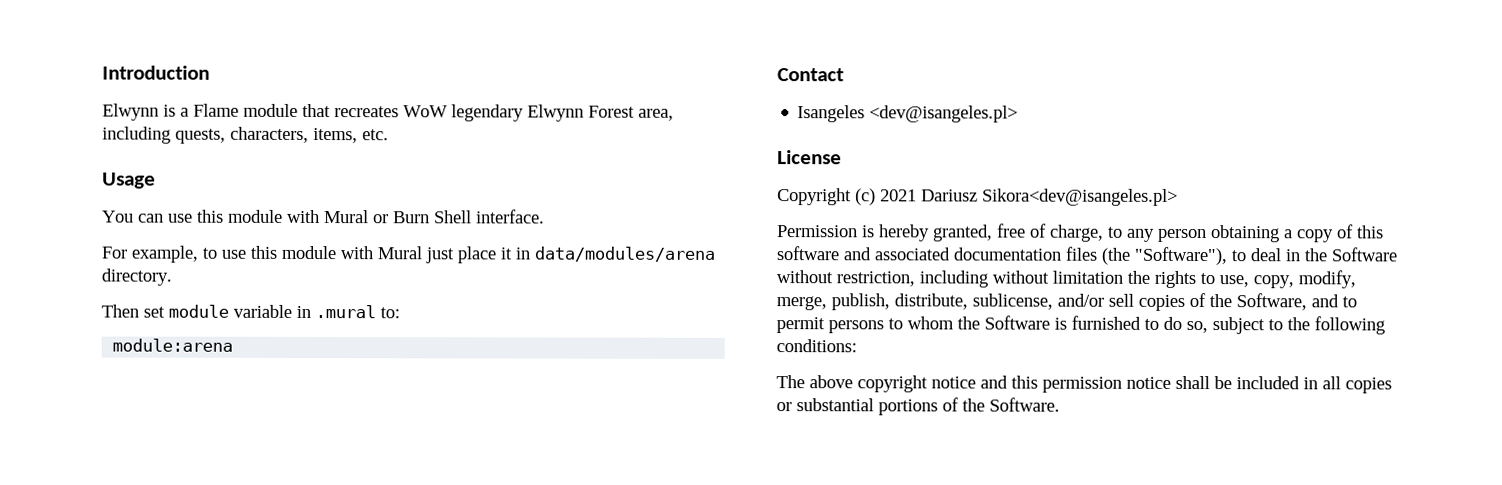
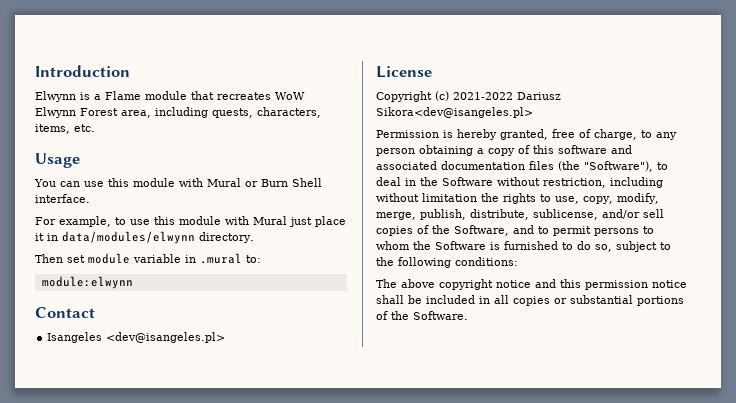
- Elwynn is a Flame module that recreates WoW legendary Elwynn Forest area, including quests, characters, items, etc.
+ Elwynn is a Flame module that recreates WoW Elwynn Forest area, including quests, characters, items, etc.
- For example, to use this module with Mural just place it in data/modules/arena directory.
+ For example, to use this module with Mural just place it in data/modules/elwynn directory.
- module:arena
+ module:elwynn
- Copyright (c) 2021 Dariusz Sikora<dev@isangeles.pl>
+ Copyright (c) 2021-2022 Dariusz Sikora<dev@isangeles.pl>

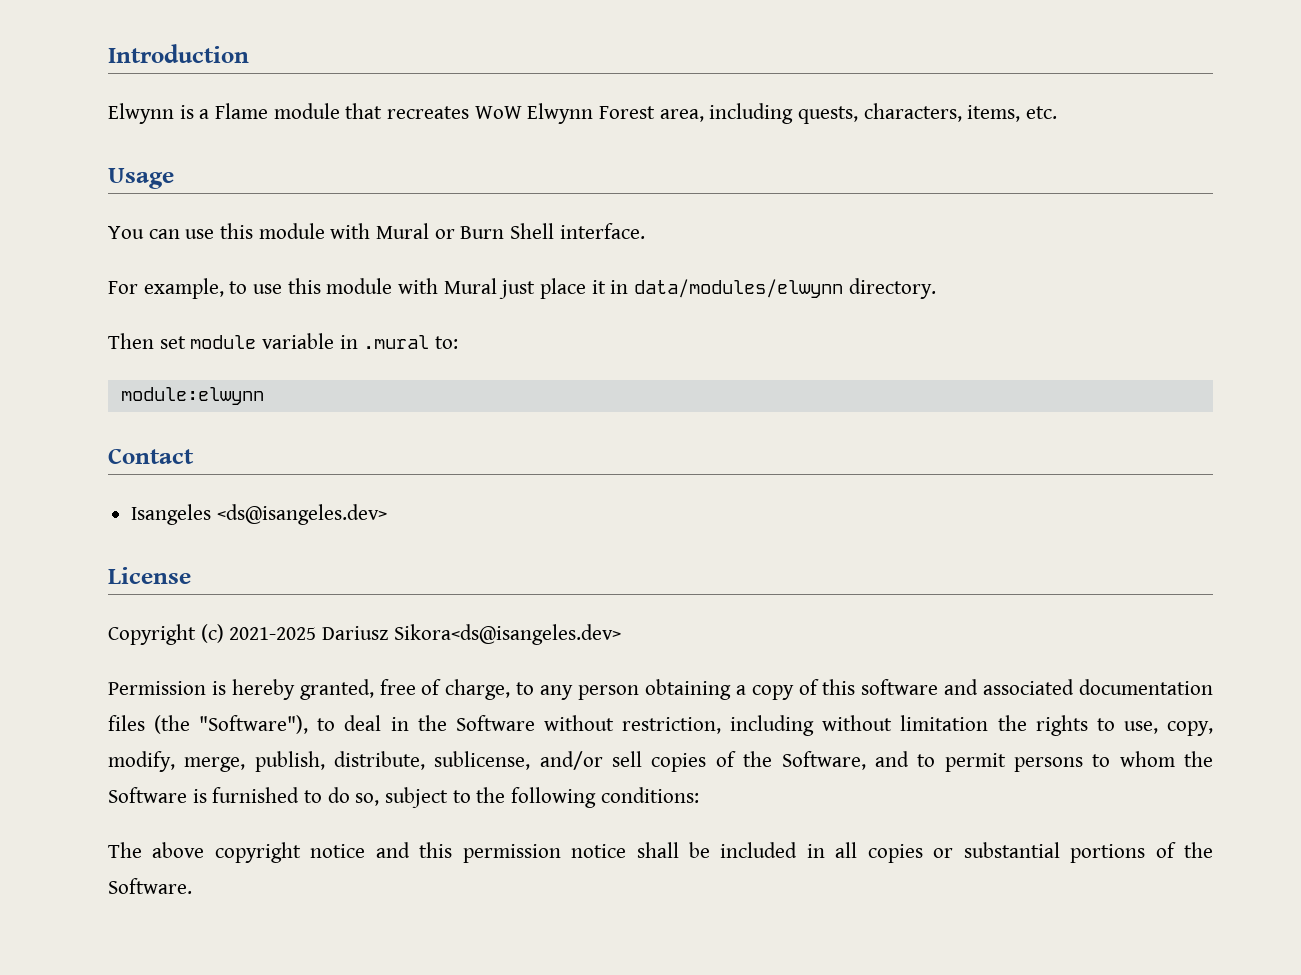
- Isangeles <dev@isangeles.pl>
+ Isangeles <ds@isangeles.dev>
- Copyright (c) 2021-2022 Dariusz Sikora<dev@isangeles.pl>
+ Copyright (c) 2021-2025 Dariusz Sikora<ds@isangeles.dev>

